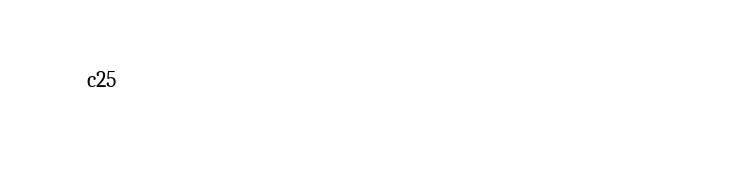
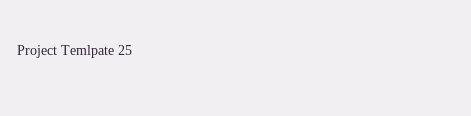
- c25
+ Project Temlpate 25

